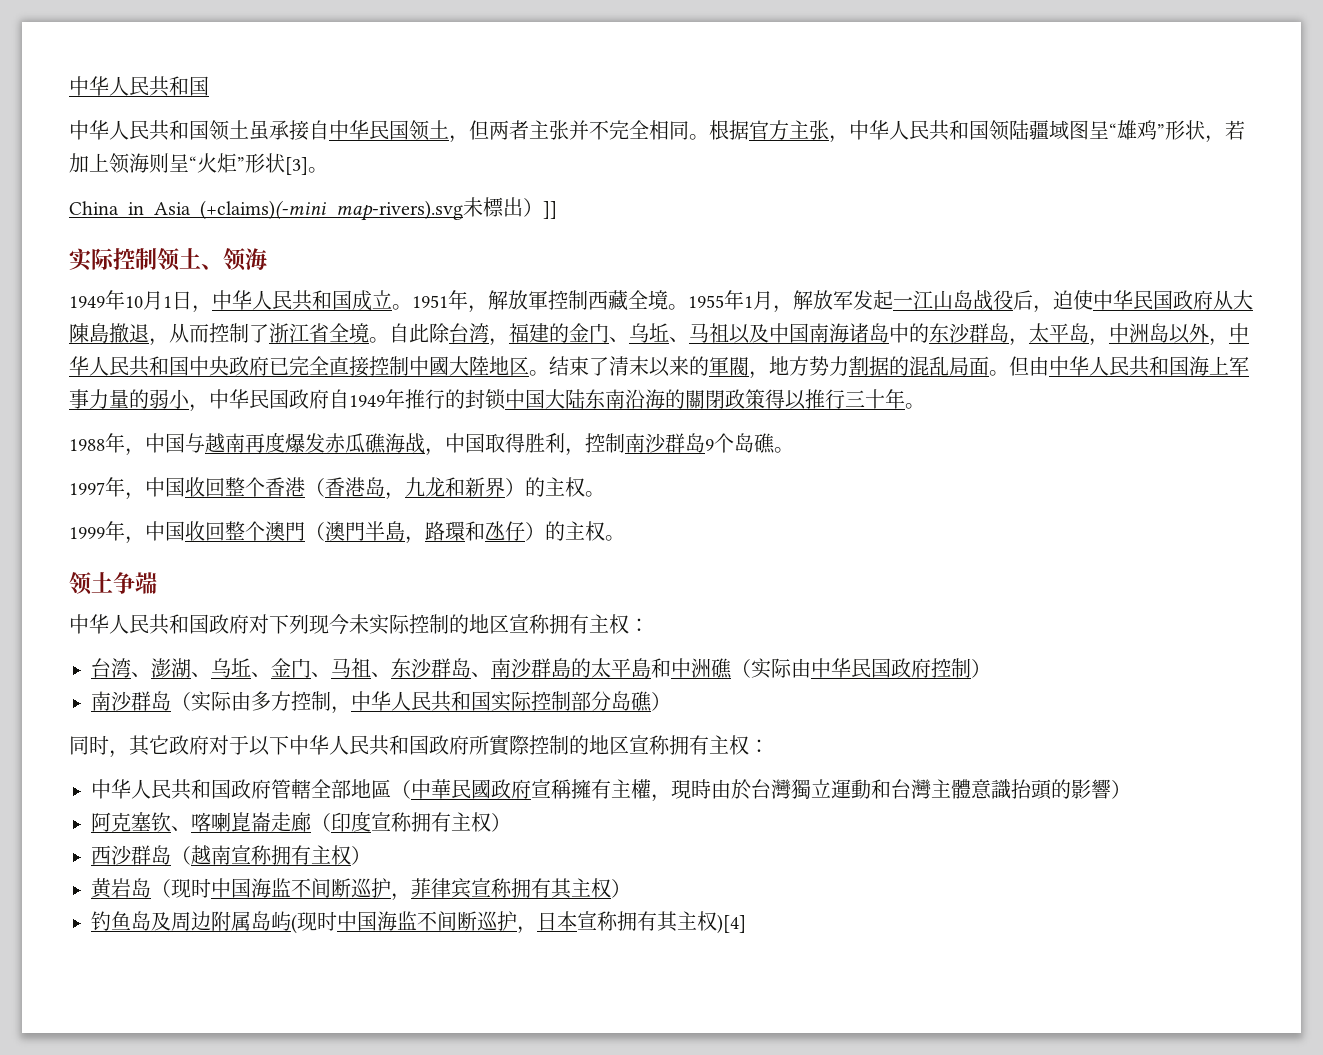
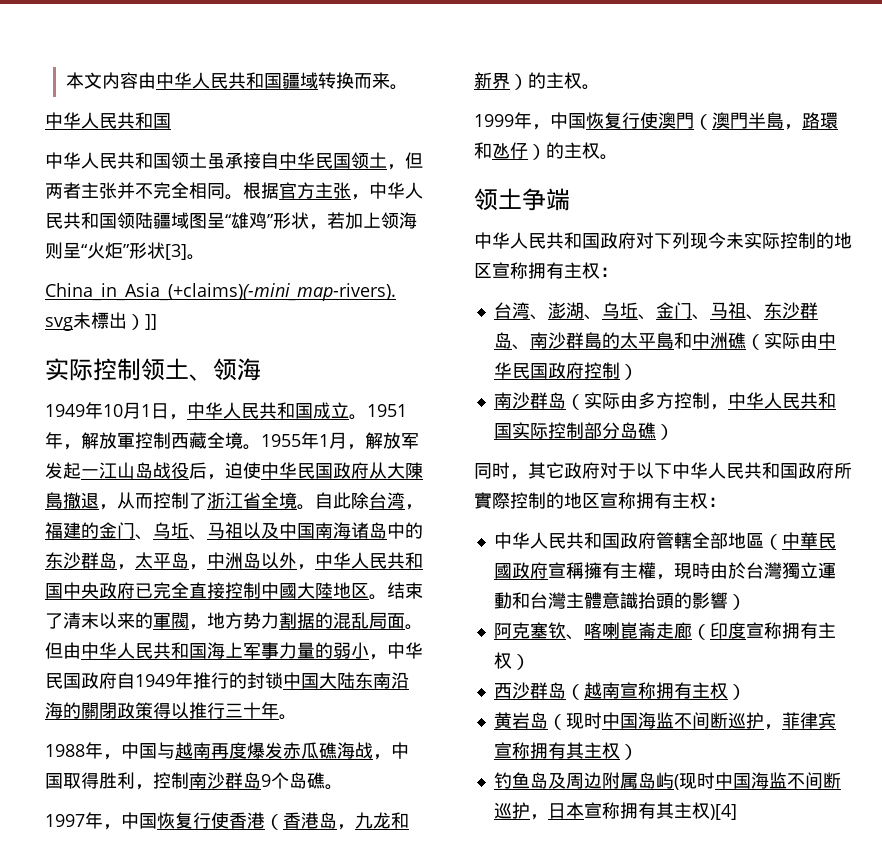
+ 本文内容由中华人民共和国疆域转换而来。
- 1997年，中国收回整个香港（香港岛，九龙和新界）的主权。
+ 1997年，中国恢复行使香港（香港岛，九龙和新界）的主权。
- 1999年，中国收回整个澳門（澳門半島，路環和氹仔）的主权。
+ 1999年，中国恢复行使澳門（澳門半島，路環和氹仔）的主权。

